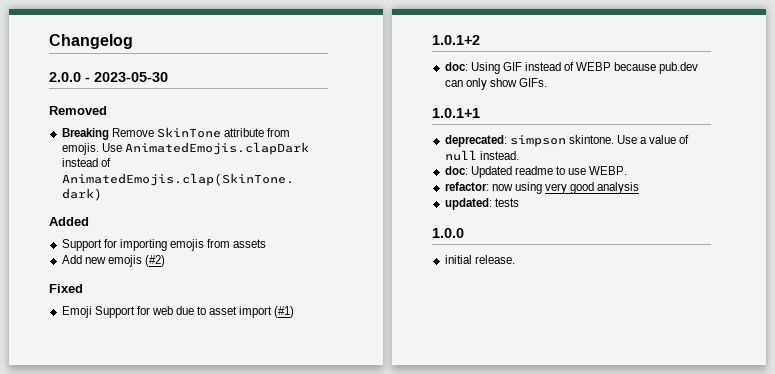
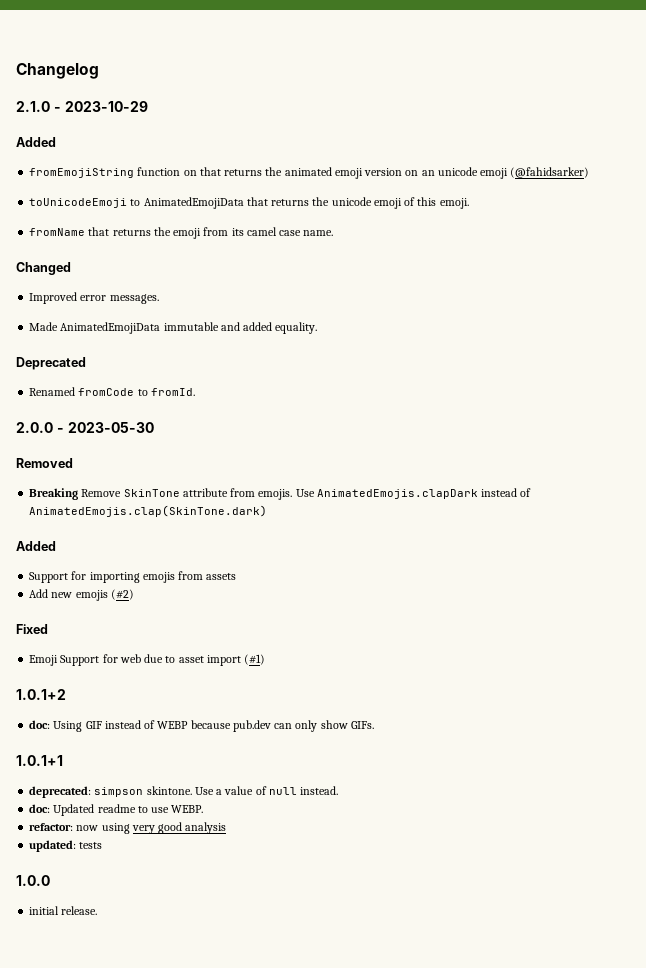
+ 2.1.0 - 2023-10-29
+ Added
+ fromEmojiString function on that returns the animated emoji version on an unicode emoji (@fahidsarker)
+ toUnicodeEmoji to AnimatedEmojiData that returns the unicode emoji of this emoji.
+ fromName that returns the emoji from its camel case name.
+ Changed
+ Improved error messages.
+ Made AnimatedEmojiData immutable and added equality.
+ Deprecated
+ Renamed fromCode to fromId.

